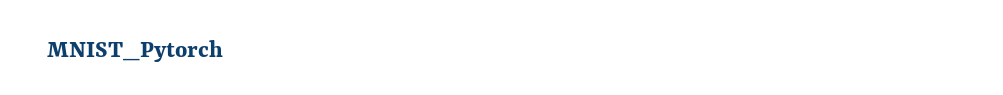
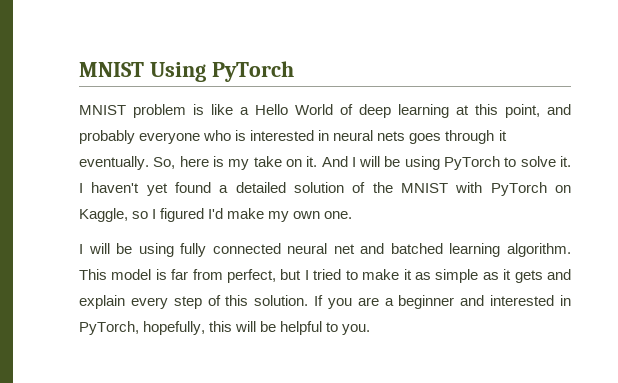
- MNIST_Pytorch
+ MNIST Using PyTorch
+ MNIST problem is like a Hello World of deep learning at this point, and probably everyone who is interested in neural nets goes through it eventually. So, here is my take on it. And I will be using PyTorch to solve it. I haven't yet found a detailed solution of the MNIST with PyTorch on Kaggle, so I figured I'd make my own one.
+ I will be using fully connected neural net and batched learning algorithm. This model is far from perfect, but I tried to make it as simple as it gets and explain every step of this solution. If you are a beginner and interested in PyTorch, hopefully, this will be helpful to you.

